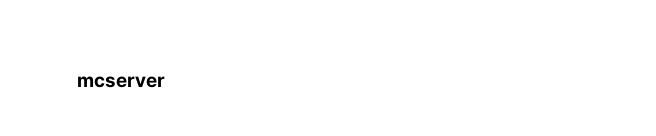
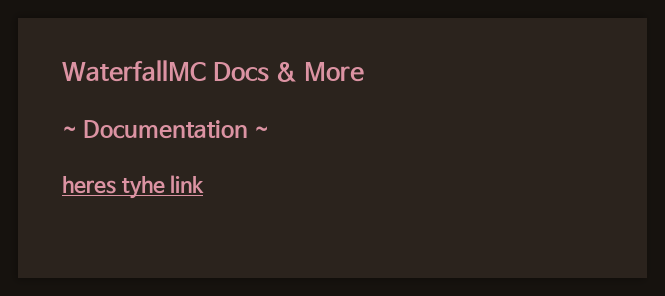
- mcserver
+ WaterfallMC Docs & More
+ ~ Documentation ~
+ heres tyhe link

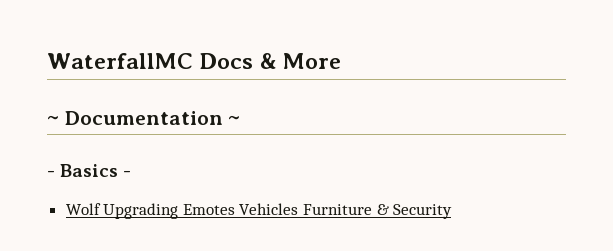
- heres tyhe link
+ - Basics -
+ Wolf Upgrading Emotes Vehicles Furniture & Security

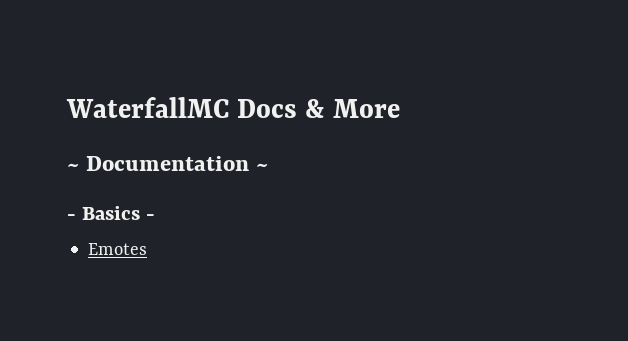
- Wolf Upgrading Emotes Vehicles Furniture & Security
+ Emotes

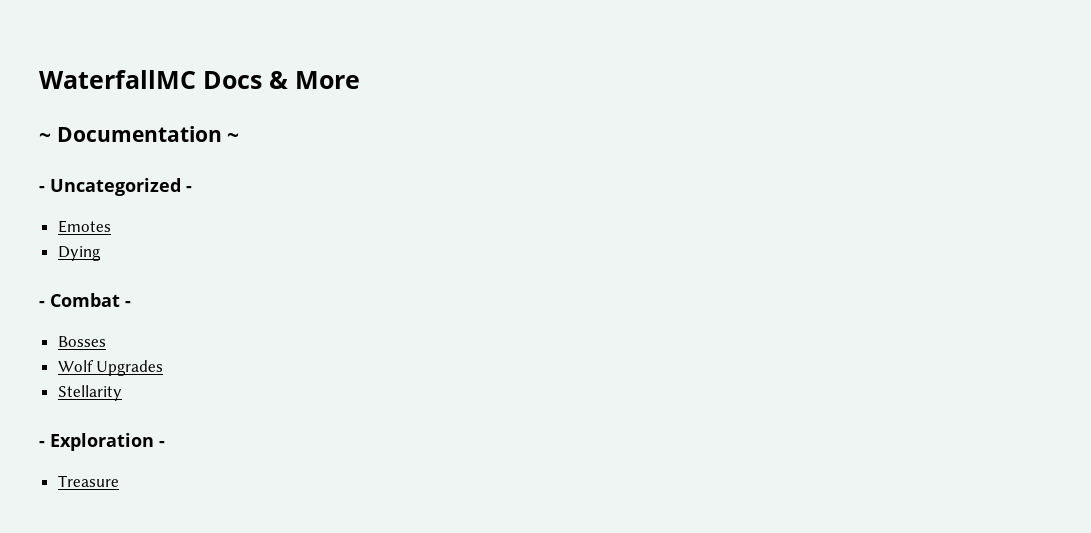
- - Basics -
+ - Uncategorized -
+ Dying
+ - Combat -
+ Bosses
+ Wolf Upgrades
+ Stellarity
+ - Exploration -
+ Treasure

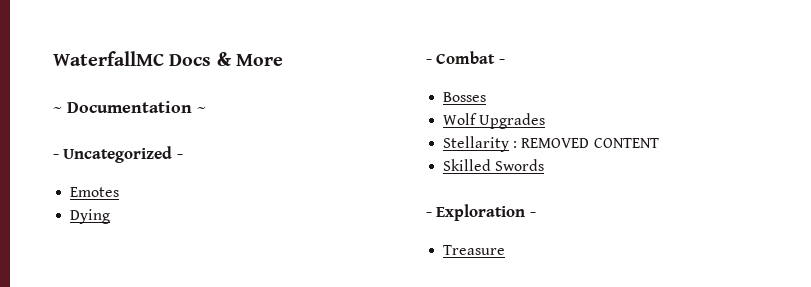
- Stellarity
+ Stellarity : REMOVED CONTENT
+ Skilled Swords

